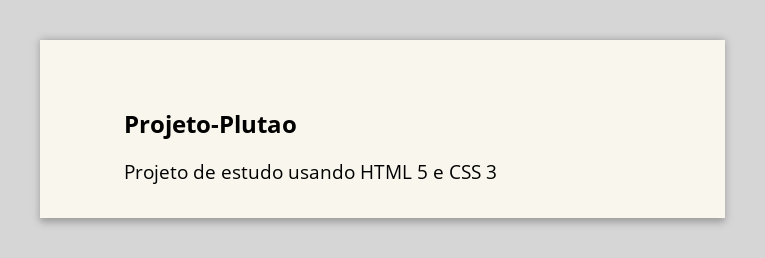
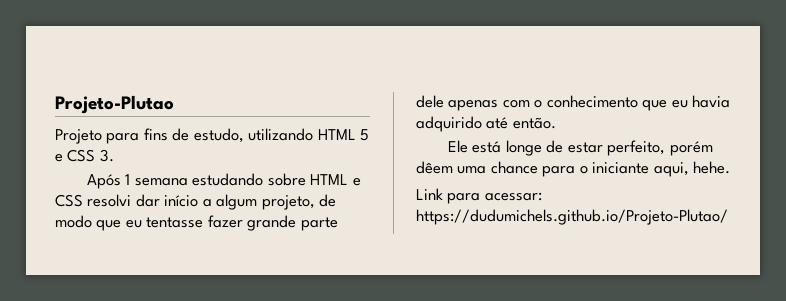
- Projeto de estudo usando HTML 5 e CSS 3
+ Projeto para fins de estudo, utilizando HTML 5 e CSS 3.
+ Após 1 semana estudando sobre HTML e CSS resolvi dar início a algum projeto, de modo que eu tentasse fazer grande parte dele apenas com o conhecimento que eu havia adquirido até então.
+ Ele está longe de estar perfeito, porém dêem uma chance para o iniciante aqui, hehe.
+ Link para acessar: https://dudumichels.github.io/Projeto-Plutao/

